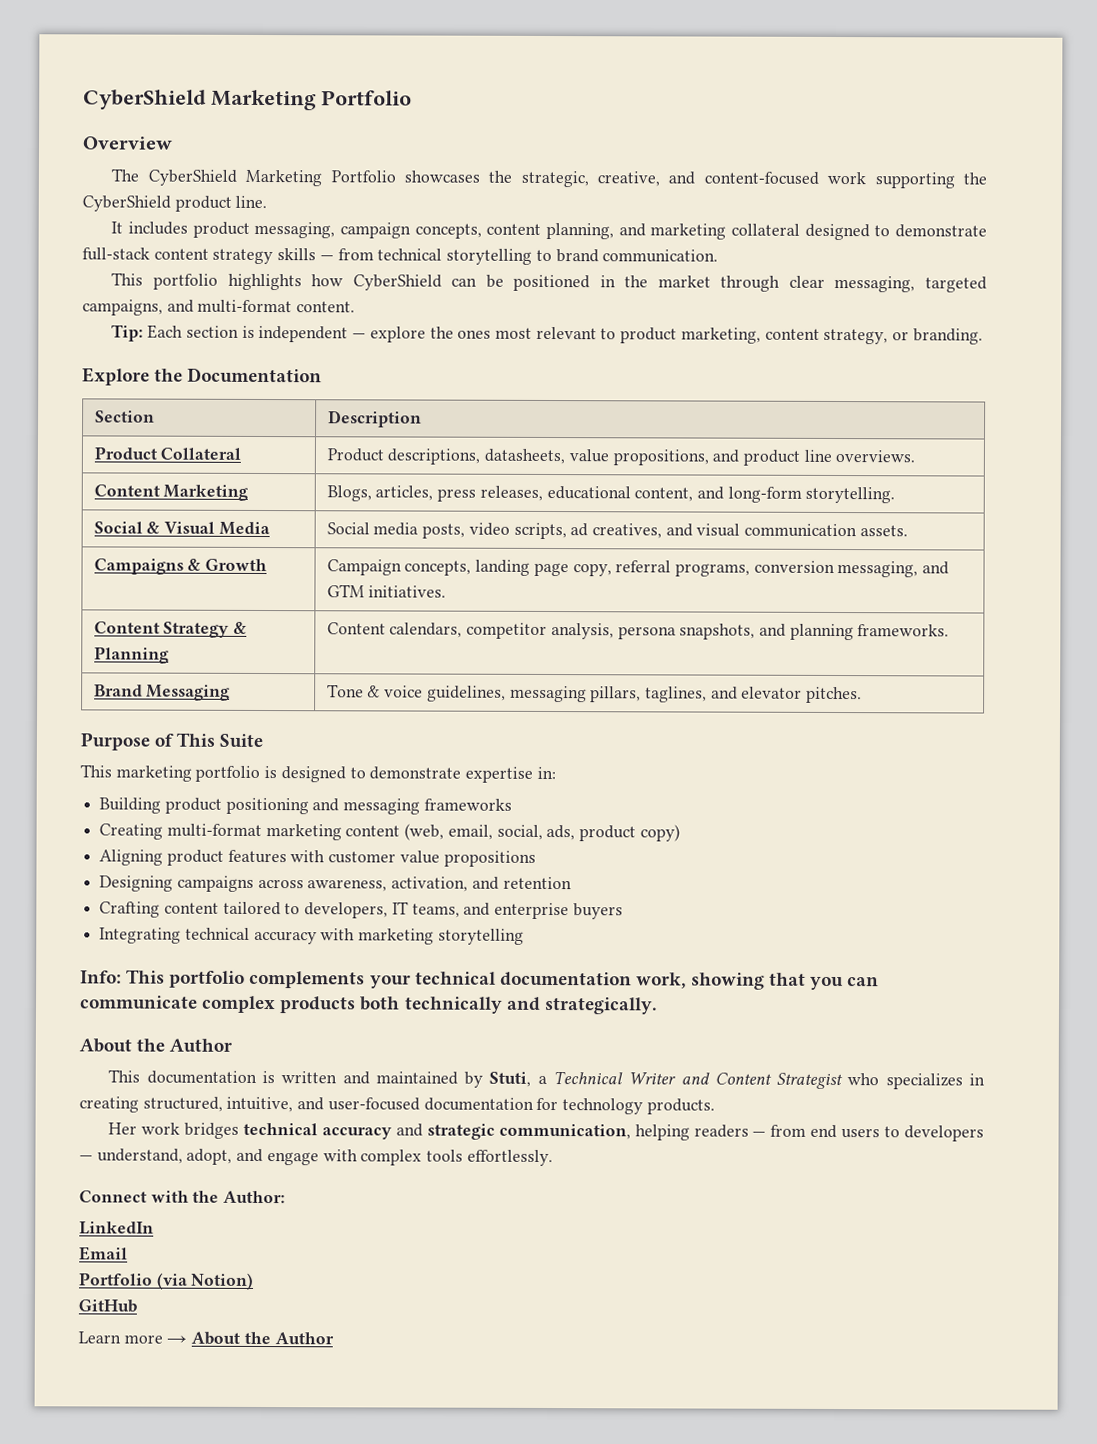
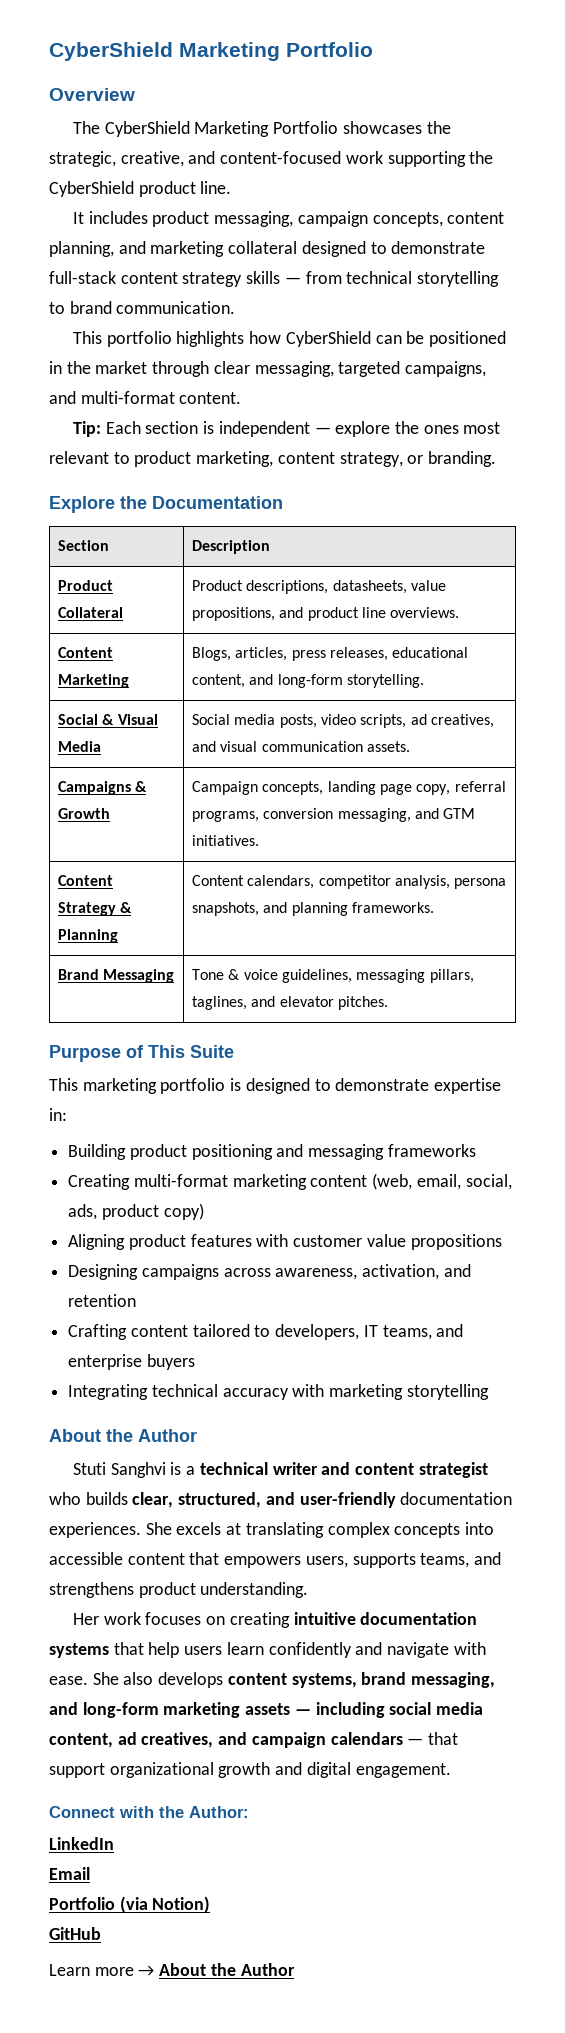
  Integrating technical accuracy with marketing storytelling
- Info: This portfolio complements your technical documentation work, showing that you can communicate complex products both technically and strategically.
  About the Author
- This documentation is written and maintained by Stuti, a Technical Writer and Content Strategist who specializes in creating structured, intuitive, and user-focused documentation for technology products.
- Her work bridges technical accuracy and strategic communication, helping readers — from end users to developers — understand, adopt, and engage with complex tools effortlessly.
+ Stuti Sanghvi is a technical writer and content strategist who builds clear, structured, and user-friendly documentation experiences. She excels at translating complex concepts into accessible content that empowers users, supports teams, and strengthens product understanding.
+ Her work focuses on creating intuitive documentation systems that help users learn confidently and navigate with ease. She also develops content systems, brand messaging, and long-form marketing assets — including social media content, ad creatives, and campaign calendars — that support organizational growth and digital engagement.

